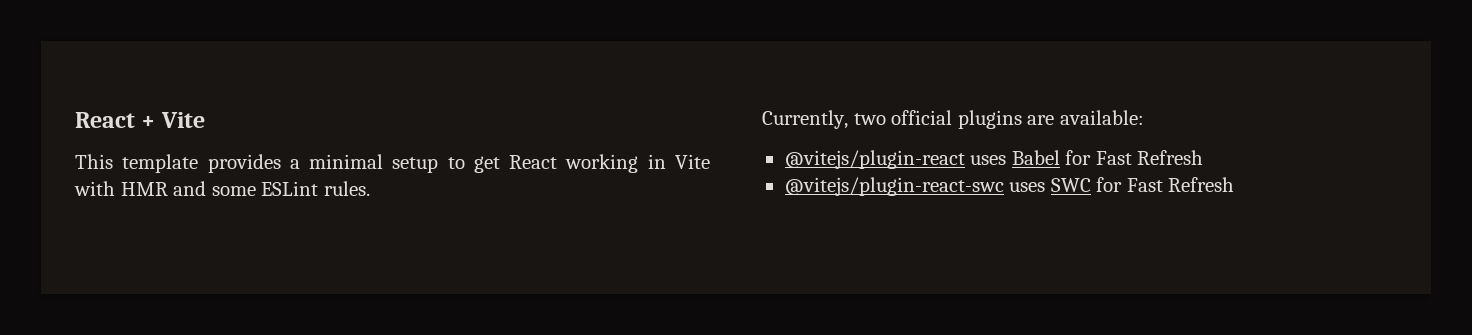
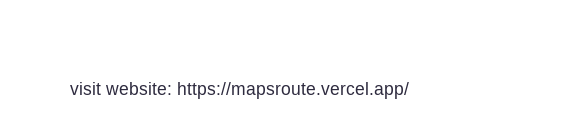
- React + Vite
- This template provides a minimal setup to get React working in Vite with HMR and some ESLint rules.
- Currently, two official plugins are available:
- @vitejs/plugin-react uses Babel for Fast Refresh
- @vitejs/plugin-react-swc uses SWC for Fast Refresh
+ visit website: https://mapsroute.vercel.app/

